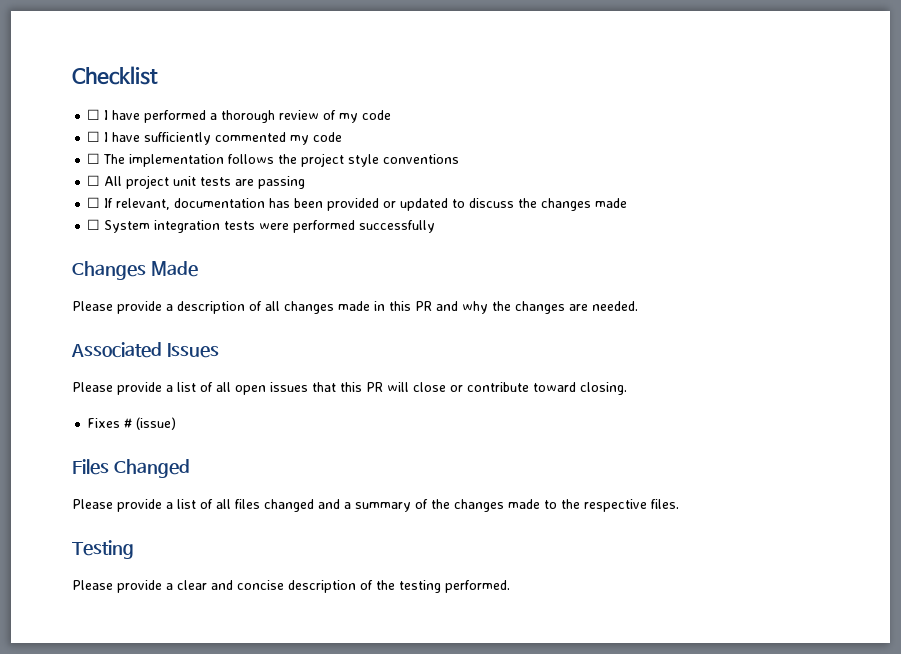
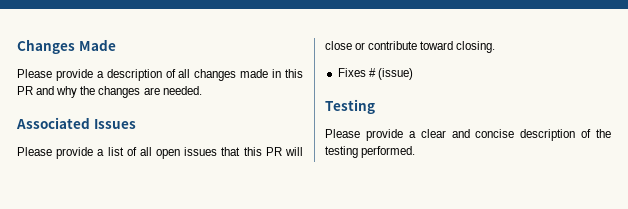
- Checklist
- ☐ I have performed a thorough review of my code
- ☐ I have sufficiently commented my code
- ☐ The implementation follows the project style conventions
- ☐ All project unit tests are passing
- ☐ If relevant, documentation has been provided or updated to discuss the changes made
- ☐ System integration tests were performed successfully
- Files Changed
- Please provide a list of all files changed and a summary of the changes made to the respective files.

